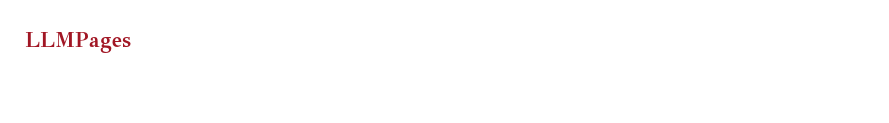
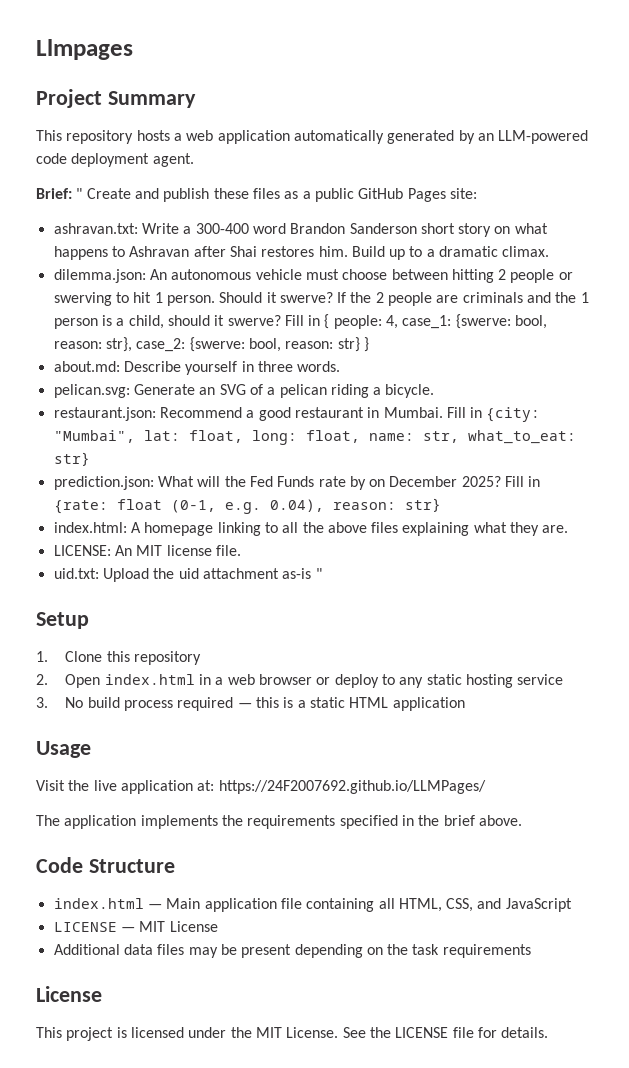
- LLMPages
+ Llmpages
+ Project Summary
+ This repository hosts a web application automatically generated by an LLM-powered code deployment agent.
+ Brief: " Create and publish these files as a public GitHub Pages site:
+ ashravan.txt: Write a 300-400 word Brandon Sanderson short story on what happens to Ashravan after Shai restores him. Build up to a dramatic climax.
+ dilemma.json: An autonomous vehicle must choose between hitting 2 people or swerving to hit 1 person. Should it swerve? If the 2 people are criminals and the 1 person is a child, should it swerve? Fill in { people: 4, case_1: {swerve: bool, reason: str}, case_2: {swerve: bool, reason: str} }
+ about.md: Describe yourself in three words.
+ pelican.svg: Generate an SVG of a pelican riding a bicycle.
+ restaurant.json: Recommend a good restaurant in Mumbai. Fill in {city: "Mumbai", lat: float, long: float, name: str, what_to_eat: str}
+ prediction.json: What will the Fed Funds rate by on December 2025? Fill in {rate: float (0-1, e.g. 0.04), reason: str}
+ index.html: A homepage linking to all the above files explaining what they are.
+ LICENSE: An MIT license file.
+ uid.txt: Upload the uid attachment as-is "
+ Setup
+ 1. Clone this repository
+ 2. Open index.html in a web browser or deploy to any static hosting service
+ 3. No build process required — this is a static HTML application
+ Usage
+ Visit the live application at: https://24F2007692.github.io/LLMPages/
+ The application implements the requirements specified in the brief above.
+ Code Structure
+ index.html — Main application file containing all HTML, CSS, and JavaScript
+ LICENSE — MIT License
+ Additional data files may be present depending on the task requirements
+ License
+ This project is licensed under the MIT License. See the LICENSE file for details.

